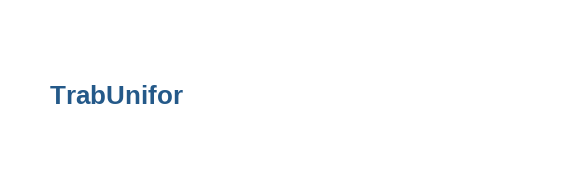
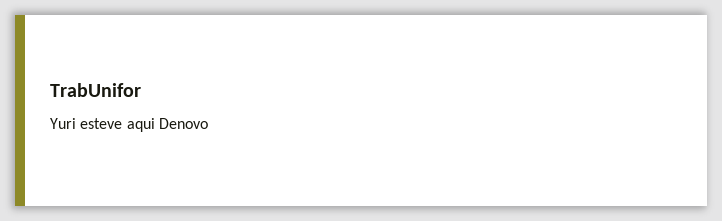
+ Yuri esteve aqui Denovo

